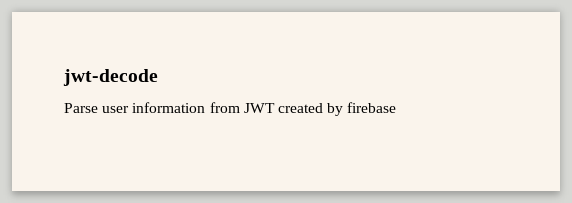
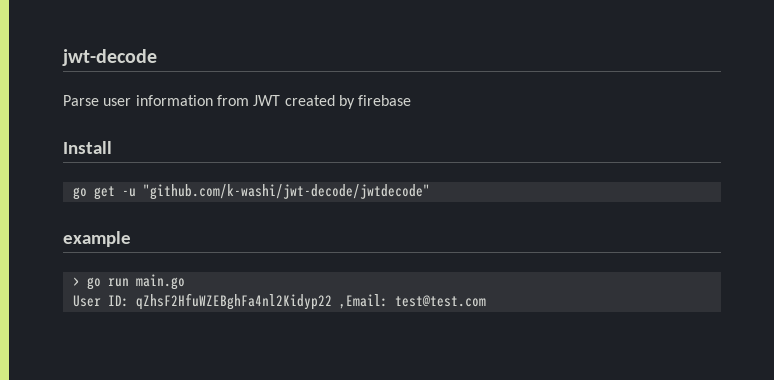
+ Install
+ go get -u "github.com/k-washi/jwt-decode/jwtdecode"
+ example
+ > go run main.go
+ User ID: qZhsF2HfuWZEBghFa4nl2Kidyp22 ,Email: test@test.com

